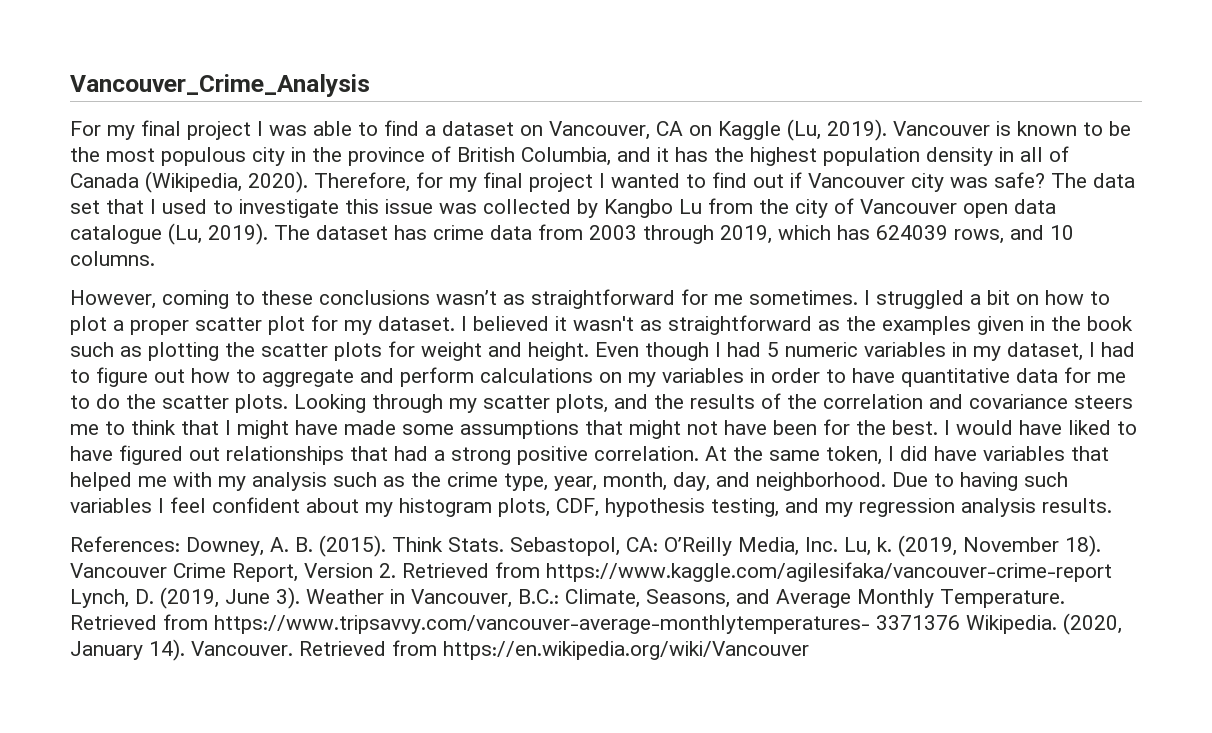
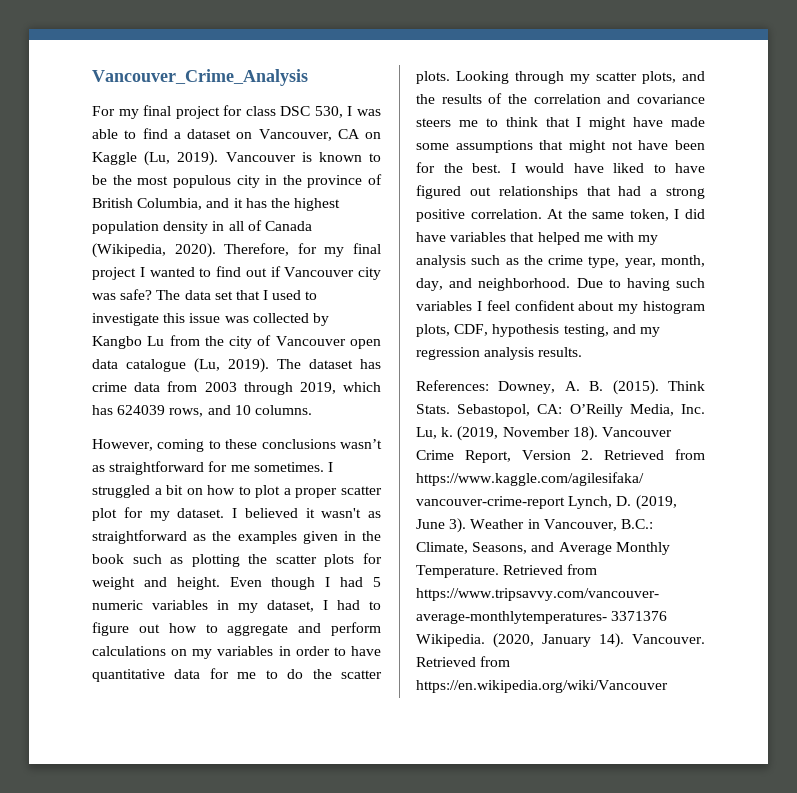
- For my final project I was able to find a dataset on Vancouver, CA on Kaggle (Lu, 2019).
+ For my final project for class DSC 530, I was able to find a dataset on Vancouver, CA on Kaggle (Lu, 2019).

